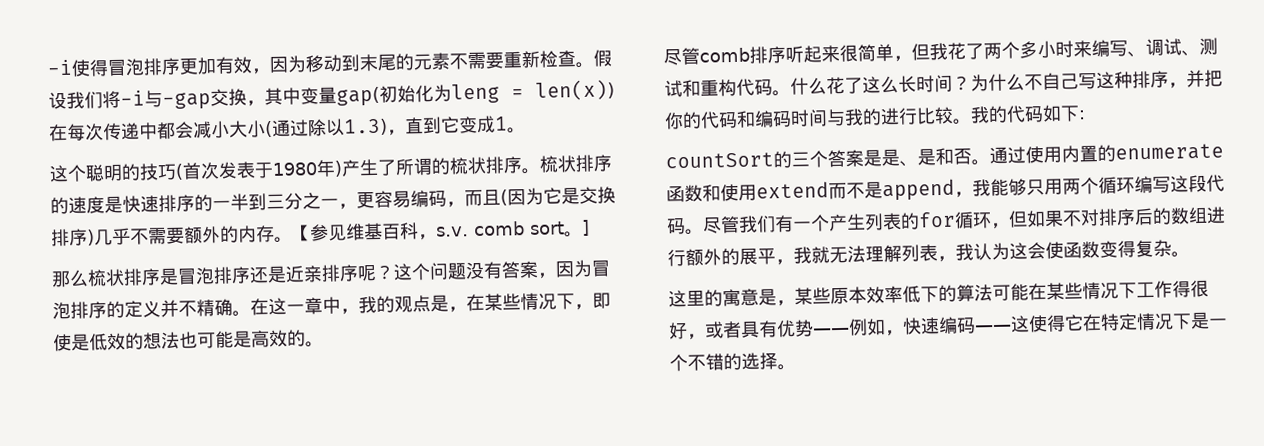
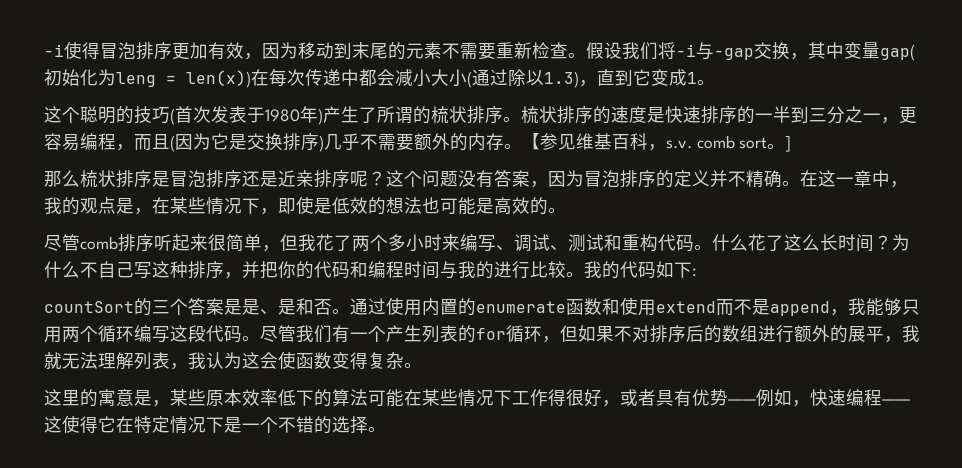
- 梳状排序的速度是快速排序的一半到三分之一，更容易编码，而且(因为它是交换排序)几乎不需要额外的内存。
+ 梳状排序的速度是快速排序的一半到三分之一，更容易编程，而且(因为它是交换排序)几乎不需要额外的内存。
- 为什么不自己写这种排序，并把你的代码和编码时间与我的进行比较。
+ 为什么不自己写这种排序，并把你的代码和编程时间与我的进行比较。
- 这里的寓意是，某些原本效率低下的算法可能在某些情况下工作得很好，或者具有优势——例如，快速编码——这使得它在特定情况下是一个不错的选择。
+ 这里的寓意是，某些原本效率低下的算法可能在某些情况下工作得很好，或者具有优势——例如，快速编程——这使得它在特定情况下是一个不错的选择。

